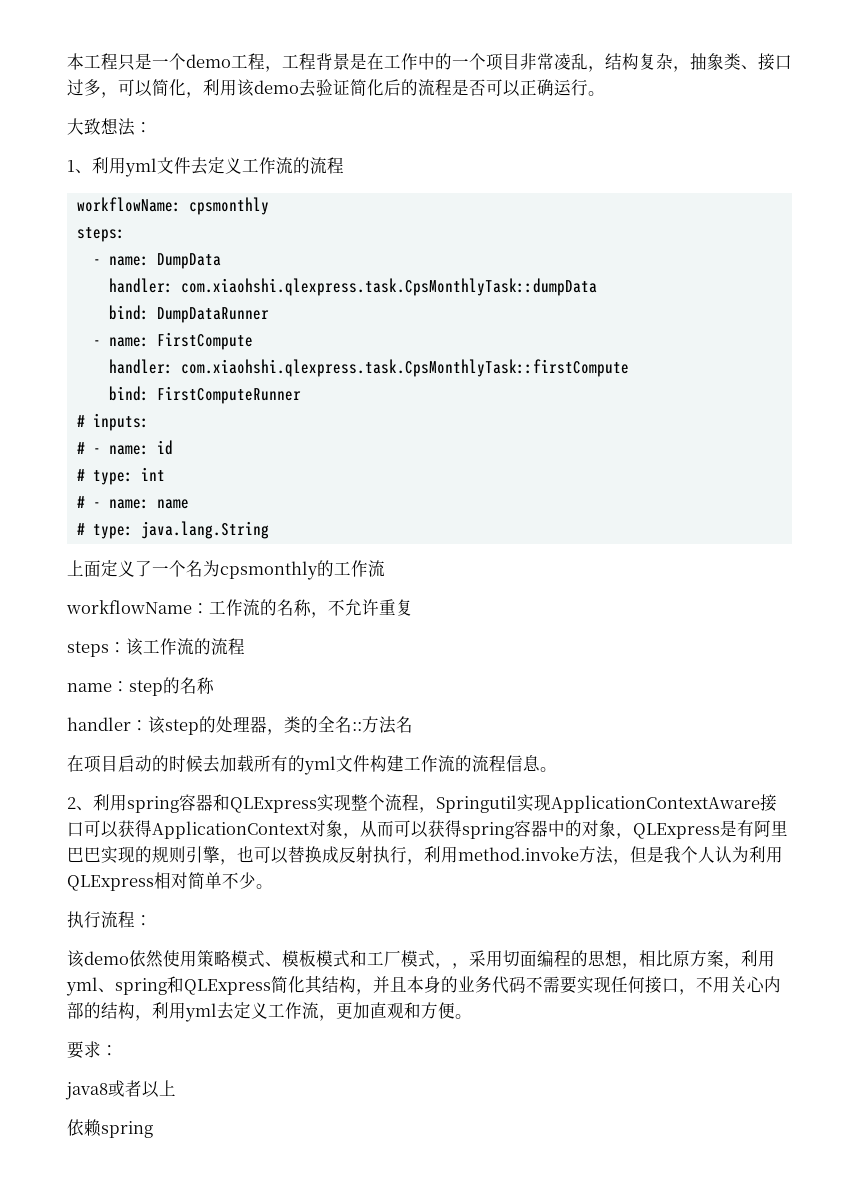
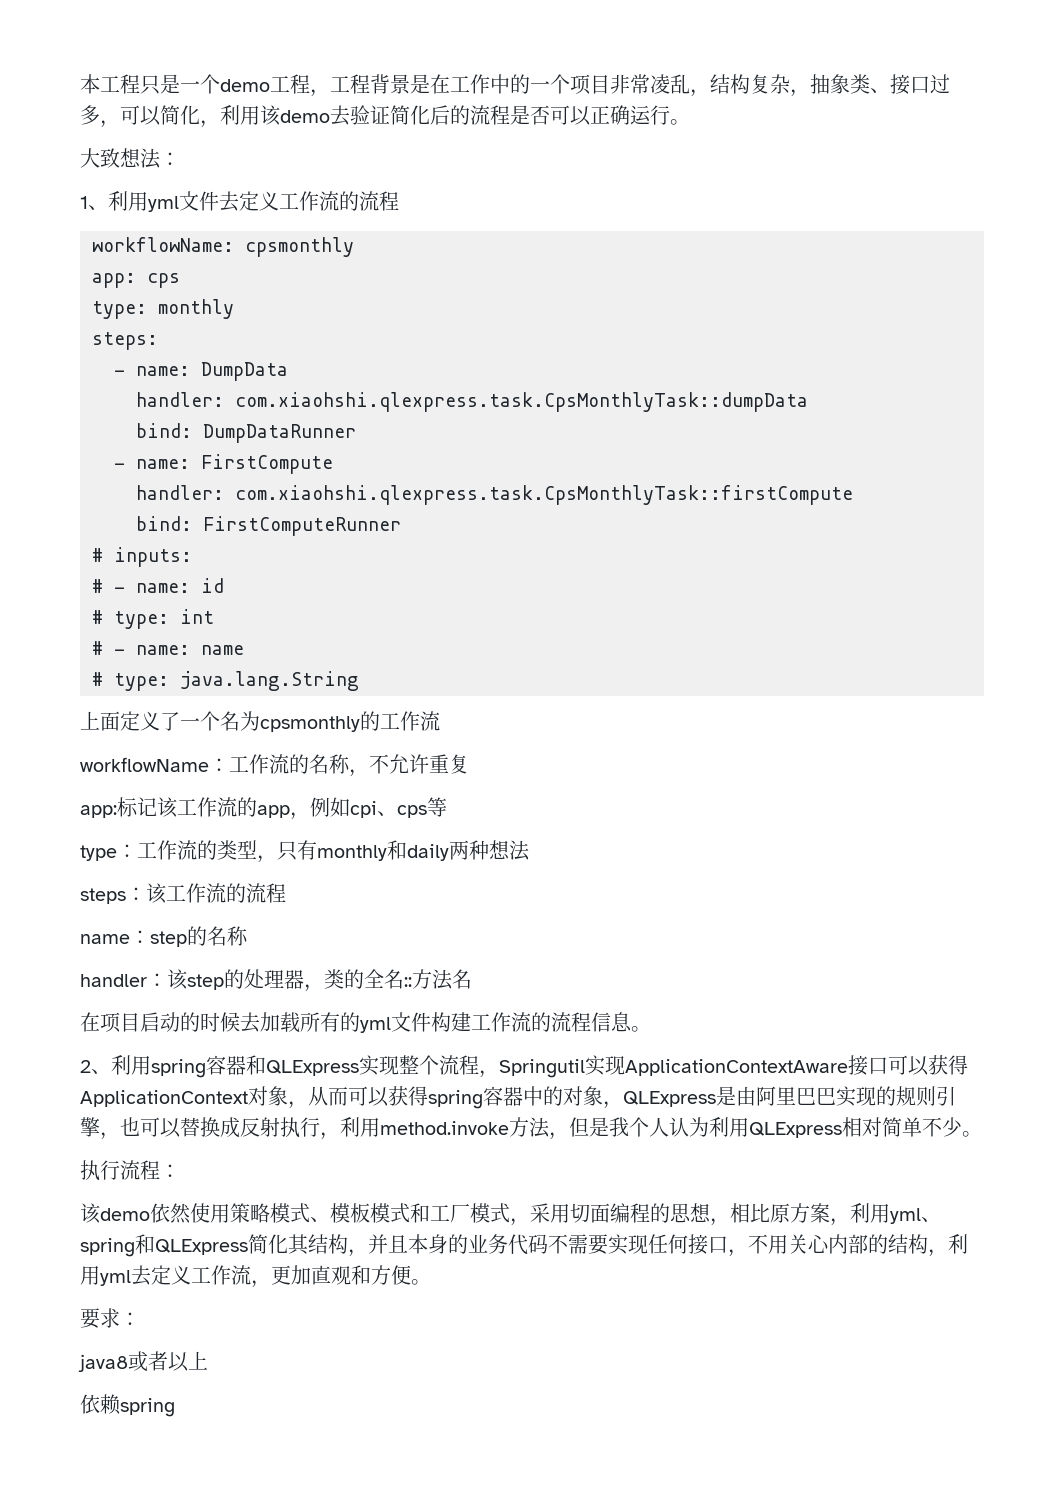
+ app: cps
+ type: monthly
+ app:标记该工作流的app，例如cpi、cps等
+ type：工作流的类型，只有monthly和daily两种想法
- 2、利用spring容器和QLExpress实现整个流程，Springutil实现ApplicationContextAware接口可以获得ApplicationContext对象，从而可以获得spring容器中的对象，QLExpress是有阿里巴巴实现的规则引擎，也可以替换成反射执行，利用method.invoke方法，但是我个人认为利用QLExpress相对简单不少。
+ 2、利用spring容器和QLExpress实现整个流程，Springutil实现ApplicationContextAware接口可以获得ApplicationContext对象，从而可以获得spring容器中的对象，QLExpress是由阿里巴巴实现的规则引擎，也可以替换成反射执行，利用method.invoke方法，但是我个人认为利用QLExpress相对简单不少。
- 该demo依然使用策略模式、模板模式和工厂模式，，采用切面编程的思想，相比原方案，利用yml、spring和QLExpress简化其结构，并且本身的业务代码不需要实现任何接口，不用关心内部的结构，利用yml去定义工作流，更加直观和方便。
+ 该demo依然使用策略模式、模板模式和工厂模式，采用切面编程的思想，相比原方案，利用yml、spring和QLExpress简化其结构，并且本身的业务代码不需要实现任何接口，不用关心内部的结构，利用yml去定义工作流，更加直观和方便。

